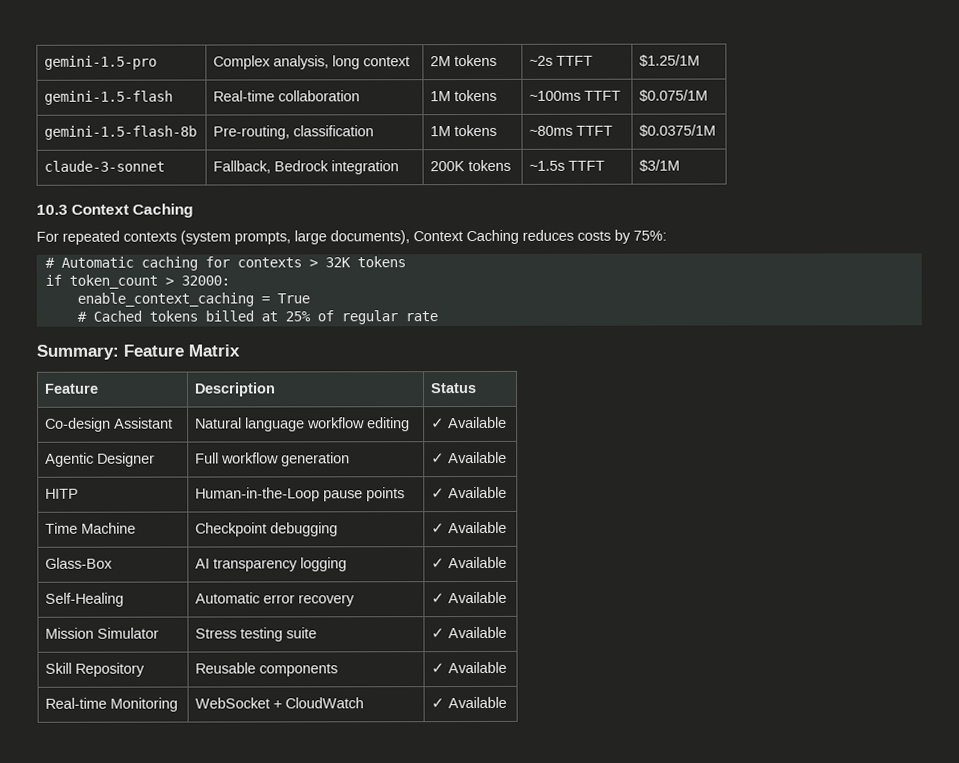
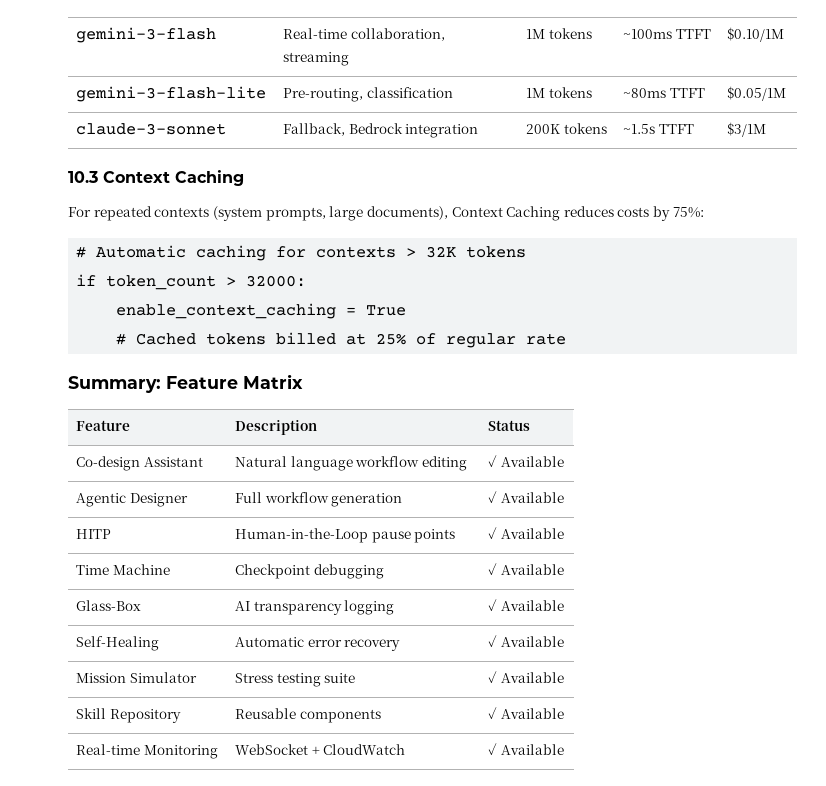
- gemini-1.5-pro | Complex analysis, long context | 2M tokens | ~2s TTFT | $1.25/1M
- gemini-1.5-flash | Real-time collaboration | 1M tokens | ~100ms TTFT | $0.075/1M
- gemini-1.5-flash-8b | Pre-routing, classification | 1M tokens | ~80ms TTFT | $0.0375/1M
+ gemini-3-flash | Real-time collaboration, streaming | 1M tokens | ~100ms TTFT | $0.10/1M
+ gemini-3-flash-lite | Pre-routing, classification | 1M tokens | ~80ms TTFT | $0.05/1M

